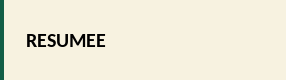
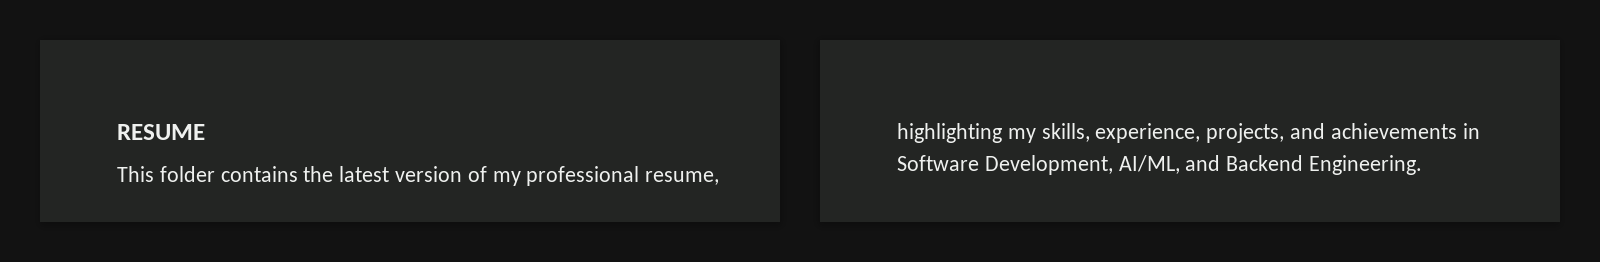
- RESUMEE
+ RESUME
+ This folder contains the latest version of my professional resume, highlighting my skills, experience, projects, and achievements in Software Development, AI/ML, and Backend Engineering.

